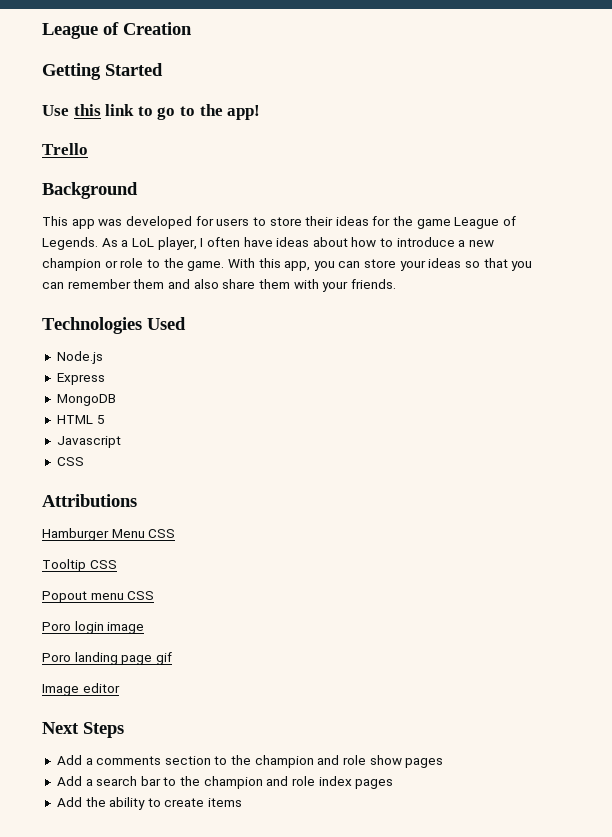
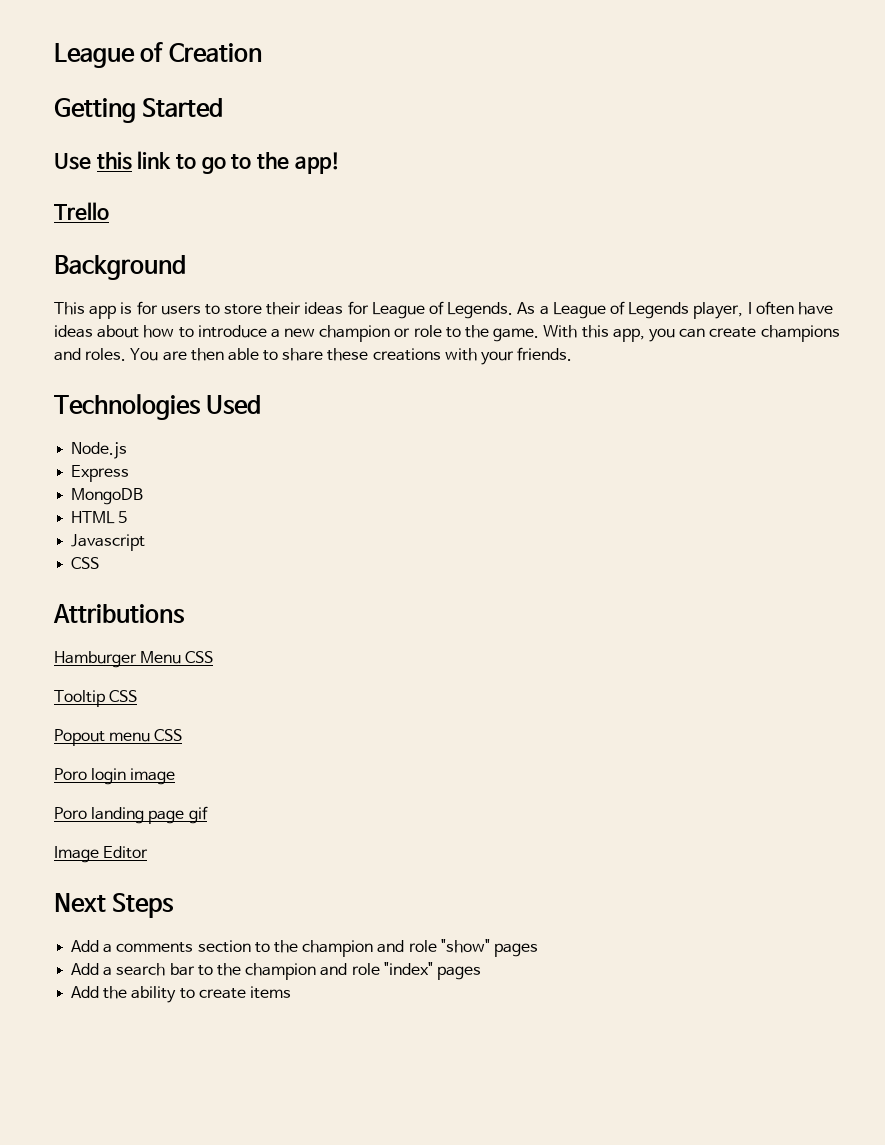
- This app was developed for users to store their ideas for the game League of Legends.
+ This app is for users to store their ideas for League of Legends.
- As a LoL player, I often have ideas about how to introduce a new champion or role to the game.
+ As a League of Legends player, I often have ideas about how to introduce a new champion or role to the game.
- With this app, you can store your ideas so that you can remember them and also share them with your friends.
+ With this app, you can create champions and roles. You are then able to share these creations with your friends.
- Image editor
+ Image Editor
- Add a comments section to the champion and role show pages
+ Add a comments section to the champion and role "show" pages
- Add a search bar to the champion and role index pages
+ Add a search bar to the champion and role "index" pages

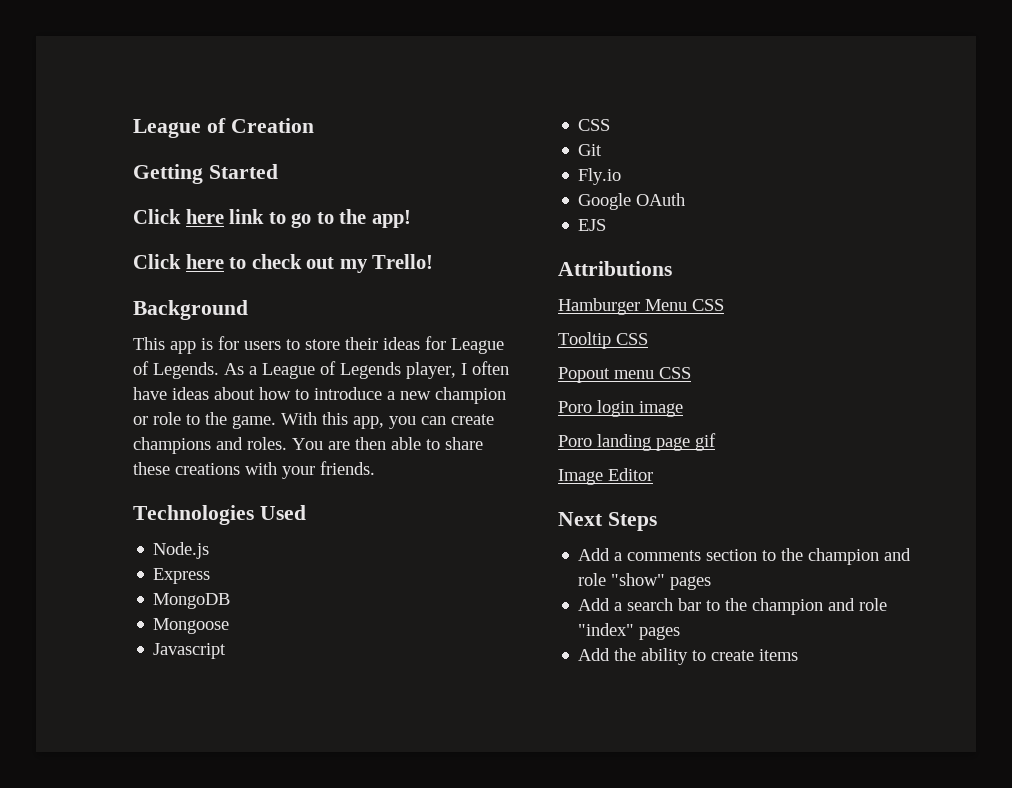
- Use this link to go to the app!
+ Click here link to go to the app!
- Trello
+ Click here to check out my Trello!
- HTML 5
+ Mongoose
+ Git
+ Fly.io
+ Google OAuth
+ EJS

